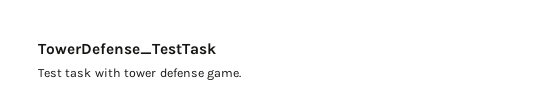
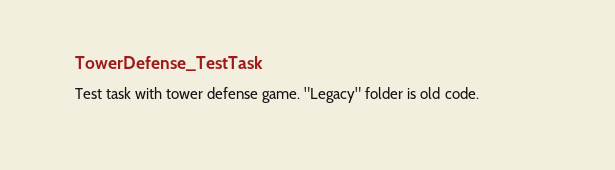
+ "Legacy" folder is old code.

